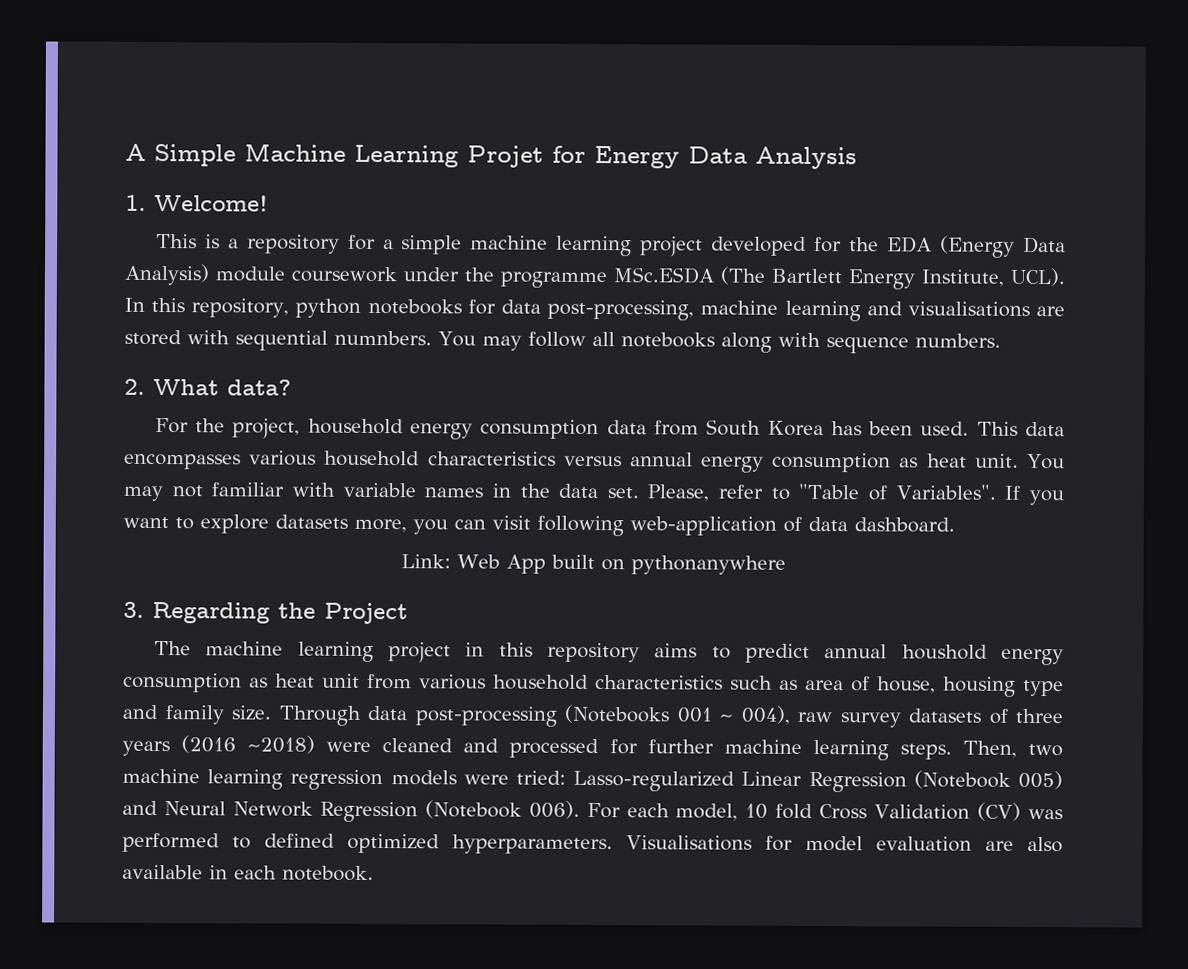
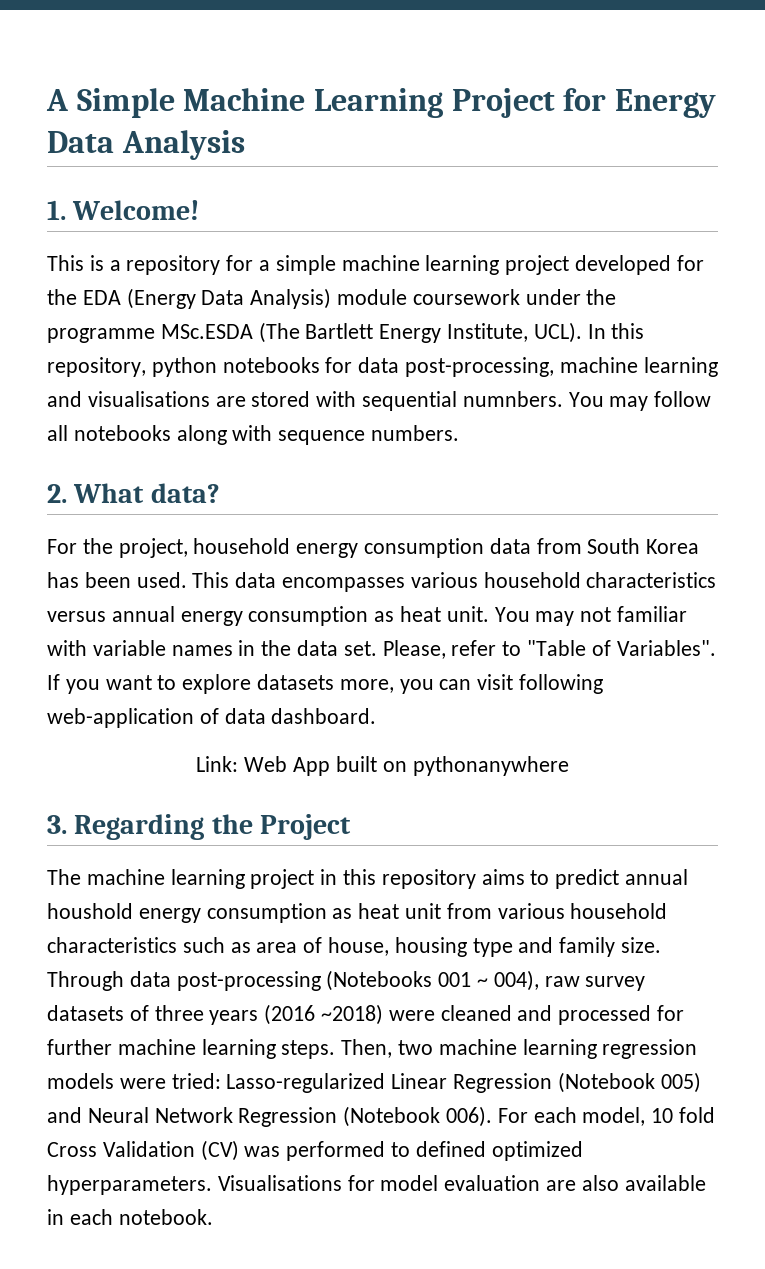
- A Simple Machine Learning Projet for Energy Data Analysis
+ A Simple Machine Learning Project for Energy Data Analysis

